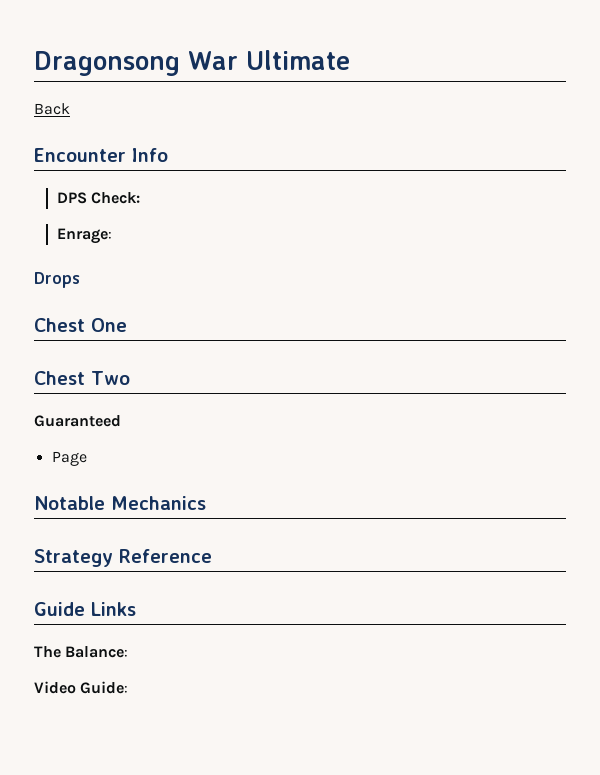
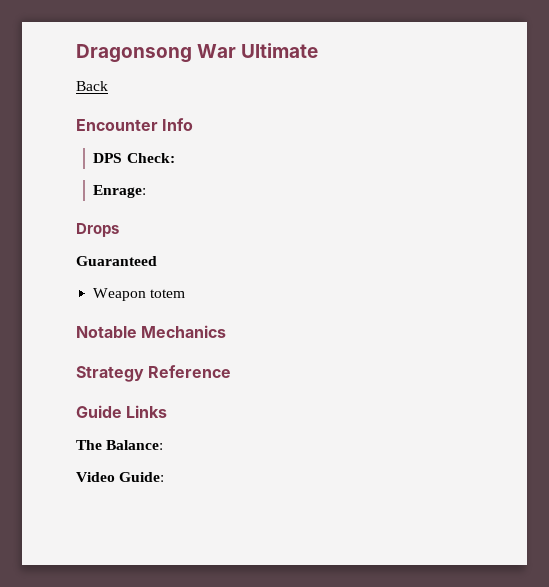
- Chest One
- Chest Two
- Page
+ Weapon totem

